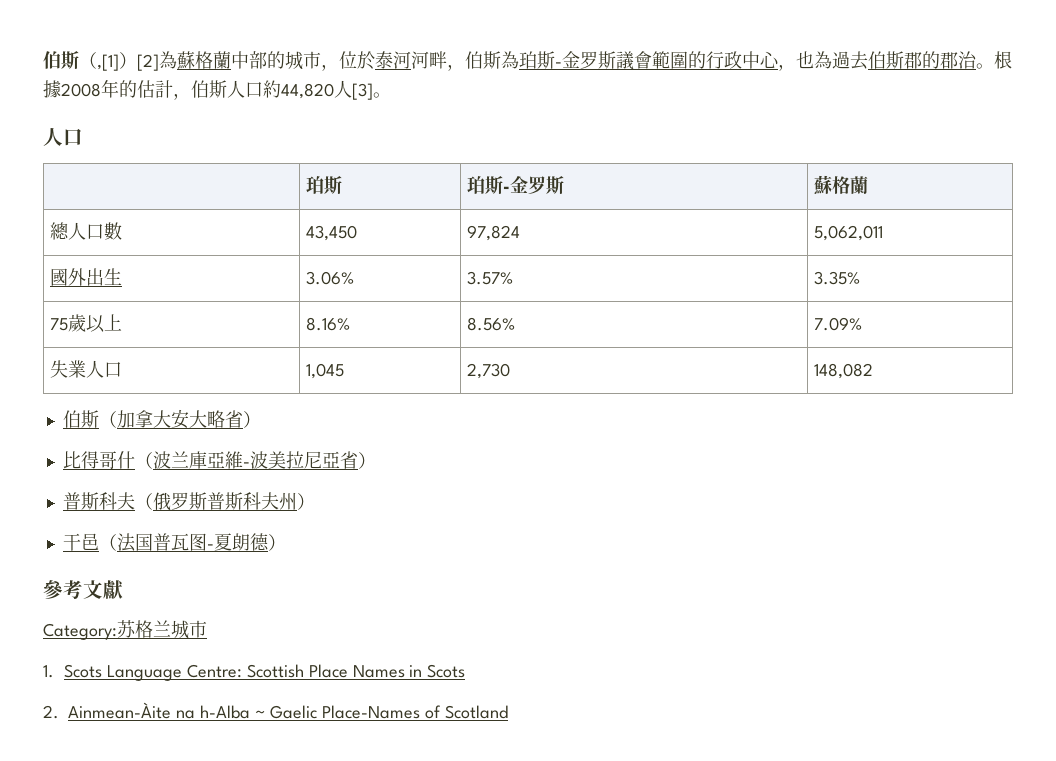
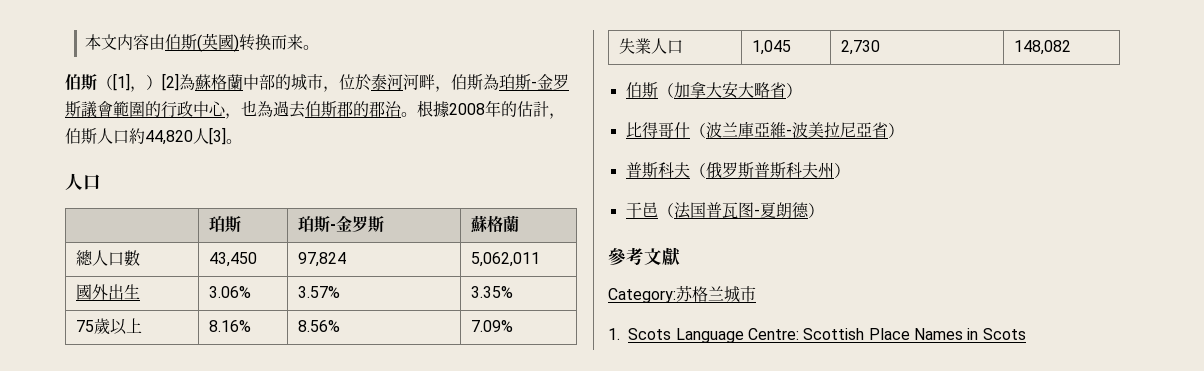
- 伯斯（,[1]）[2]為蘇格蘭中部的城市，位於泰河河畔，伯斯為珀斯-金罗斯議會範圍的行政中心，也為過去伯斯郡的郡治。
+ 本文内容由伯斯(英國)转换而来。
+ 伯斯（[1]，）[2]為蘇格蘭中部的城市，位於泰河河畔，伯斯為珀斯-金罗斯議會範圍的行政中心，也為過去伯斯郡的郡治。
- 2. Ainmean-Àite na h-Alba ~ Gaelic Place-Names of Scotland

